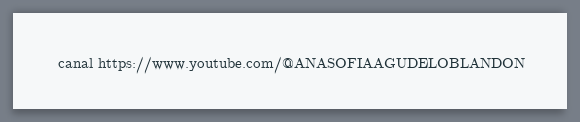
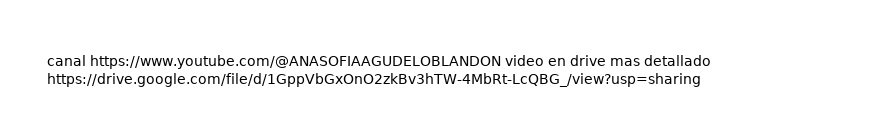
- canal https://www.youtube.com/@ANASOFIAAGUDELOBLANDON
+ canal https://www.youtube.com/@ANASOFIAAGUDELOBLANDON video en drive mas detallado https://drive.google.com/file/d/1GppVbGxOnO2zkBv3hTW-4MbRt-LcQBG_/view?usp=sharing

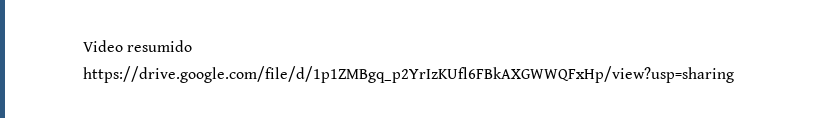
- canal https://www.youtube.com/@ANASOFIAAGUDELOBLANDON video en drive mas detallado https://drive.google.com/file/d/1GppVbGxOnO2zkBv3hTW-4MbRt-LcQBG_/view?usp=sharing
+ Video resumido https://drive.google.com/file/d/1p1ZMBgq_p2YrIzKUfl6FBkAXGWWQFxHp/view?usp=sharing

